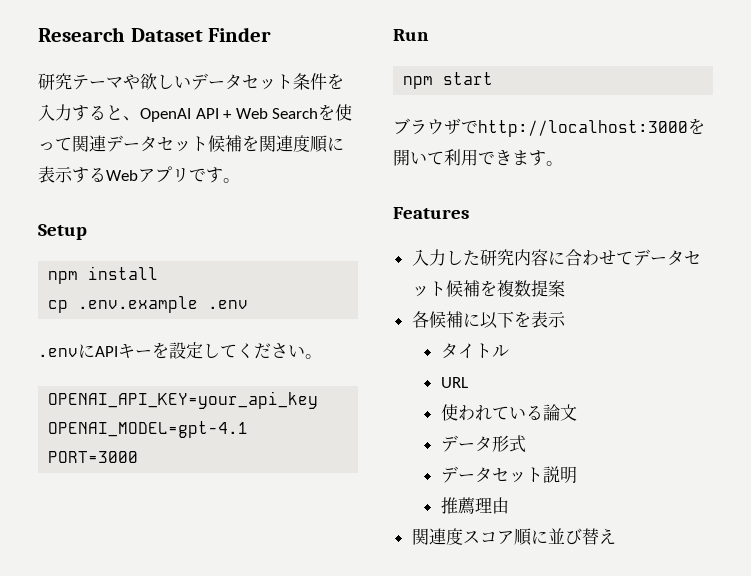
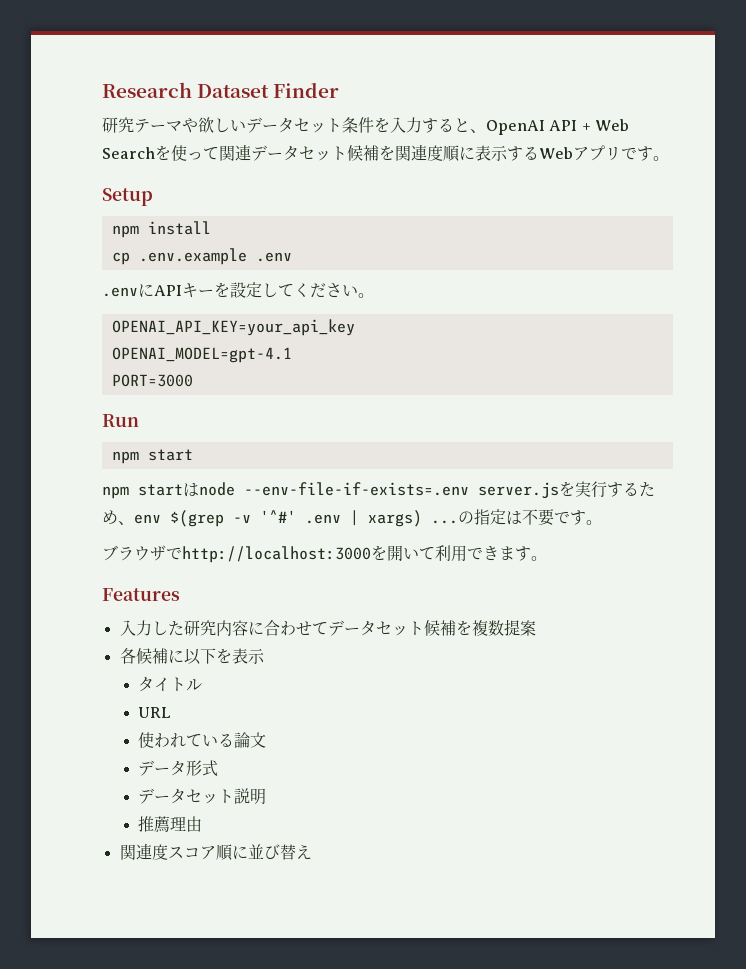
+ npm startはnode --env-file-if-exists=.env server.jsを実行するため、env $(grep -v '^#' .env | xargs) ...の指定は不要です。

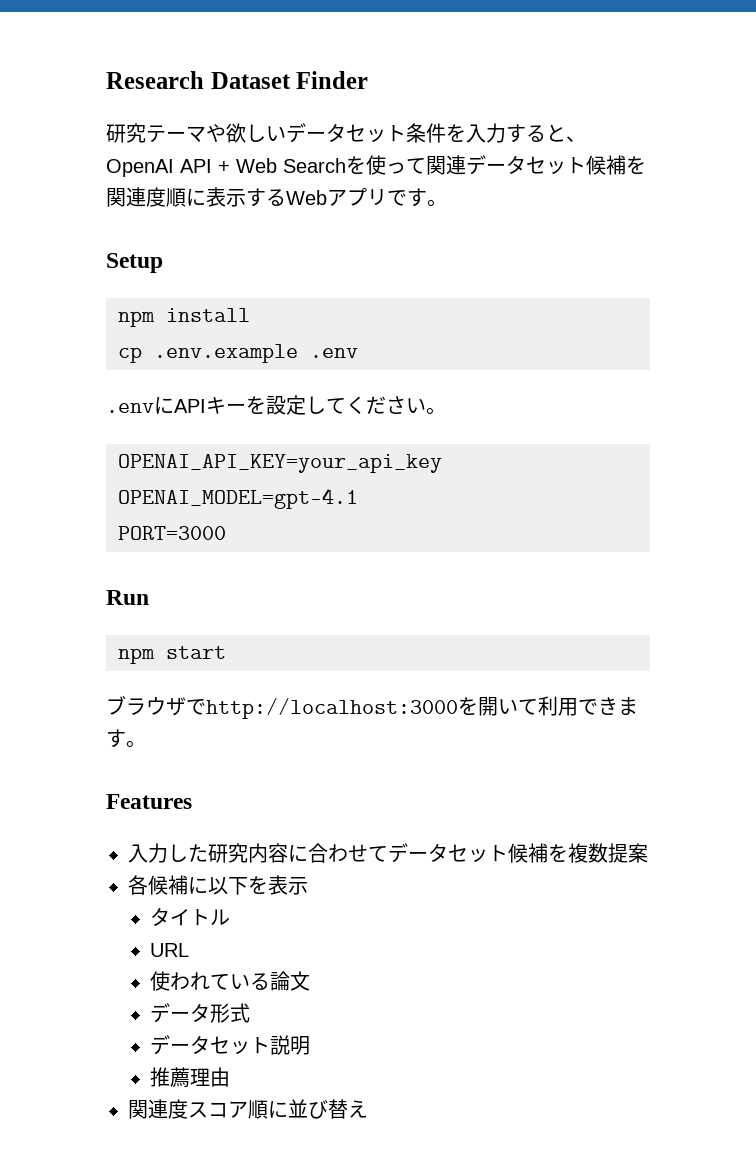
- npm startはnode --env-file-if-exists=.env server.jsを実行するため、env $(grep -v '^#' .env | xargs) ...の指定は不要です。

